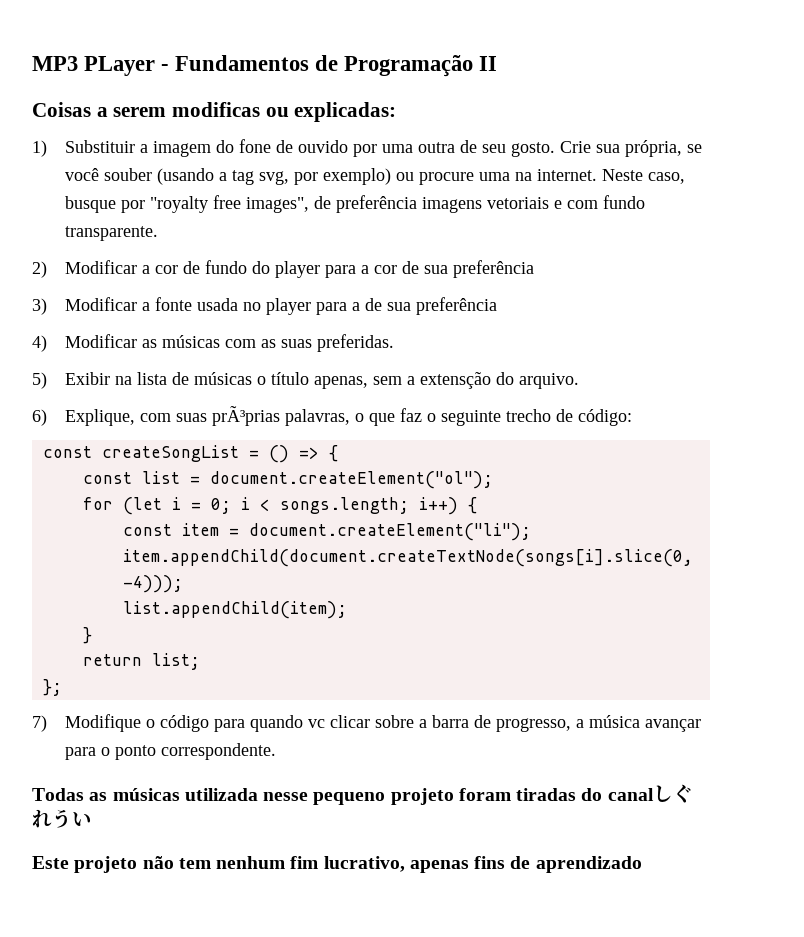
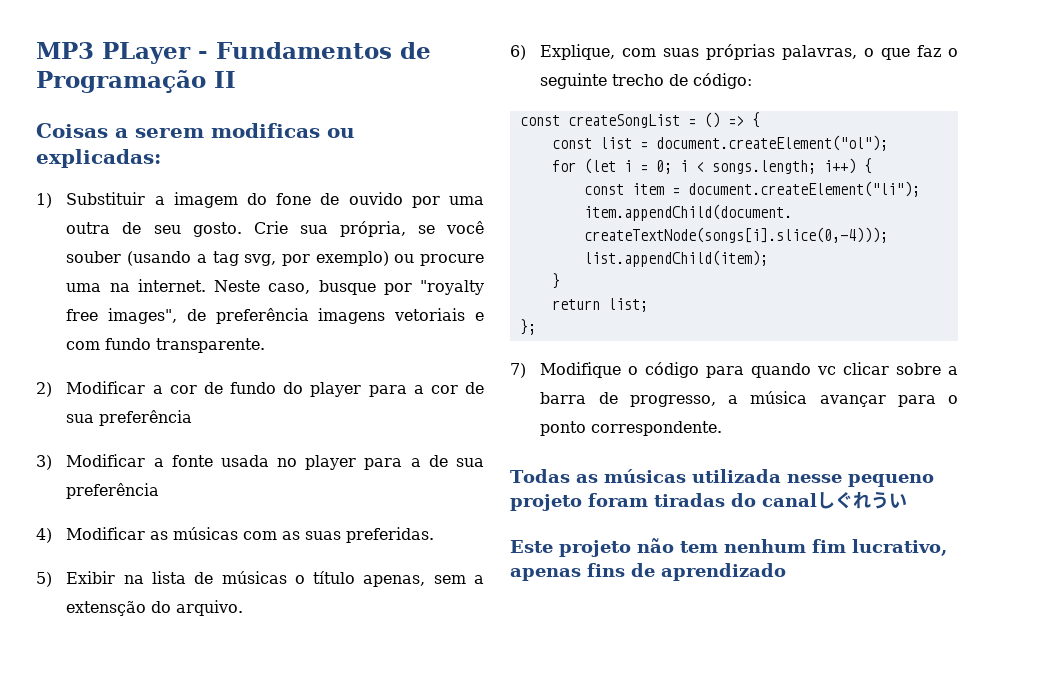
- 6) Explique, com suas prÃ³prias palavras, o que faz o seguinte trecho de código:
+ 6) Explique, com suas próprias palavras, o que faz o seguinte trecho de código:

